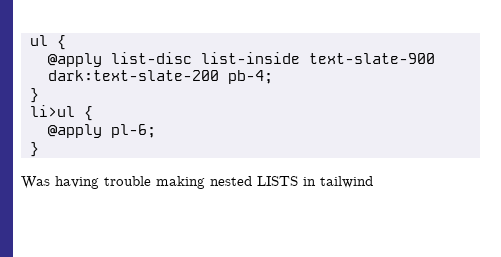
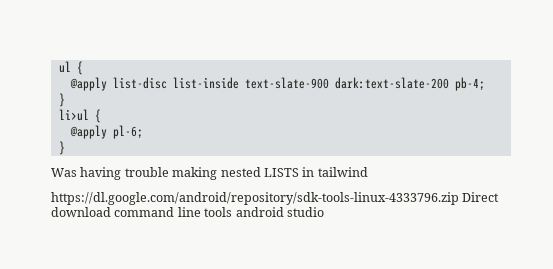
+ https://dl.google.com/android/repository/sdk-tools-linux-4333796.zip Direct download command line tools android studio

